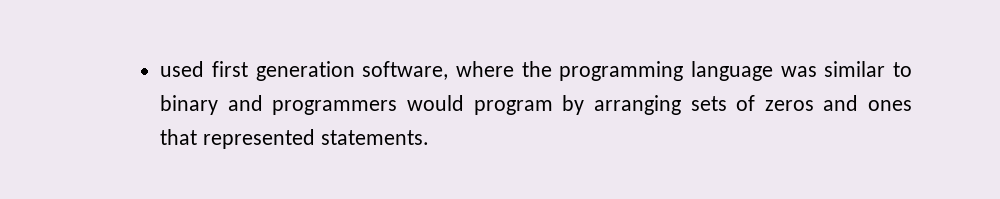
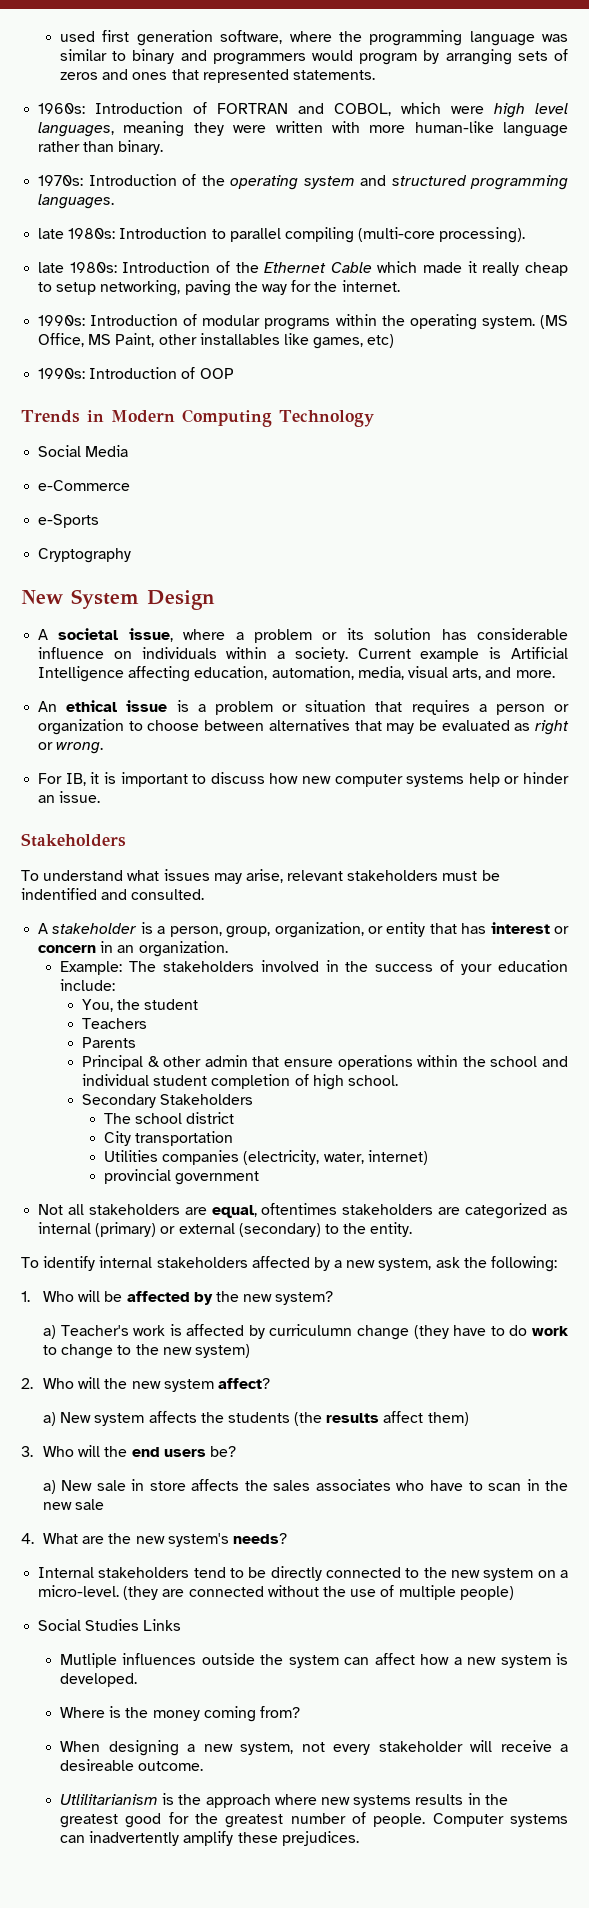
+ 1960s: Introduction of FORTRAN and COBOL, which were high level languages, meaning they were written with more human-like language rather than binary.
+ 1970s: Introduction of the operating system and structured programming languages.
+ late 1980s: Introduction to parallel compiling (multi-core processing).
+ late 1980s: Introduction of the Ethernet Cable which made it really cheap to setup networking, paving the way for the internet.
+ 1990s: Introduction of modular programs within the operating system. (MS Office, MS Paint, other installables like games, etc)
+ 1990s: Introduction of OOP
+ Trends in Modern Computing Technology
+ Social Media
+ e-Commerce
+ e-Sports
+ Cryptography
+ New System Design
+ A societal issue, where a problem or its solution has considerable influence on individuals within a society. Current example is Artificial Intelligence affecting education, automation, media, visual arts, and more.
+ An ethical issue is a problem or situation that requires a person or organization to choose between alternatives that may be evaluated as right or wrong.
+ For IB, it is important to discuss how new computer systems help or hinder an issue.
+ Stakeholders
+ To understand what issues may arise, relevant stakeholders must be indentified and consulted.
+ A stakeholder is a person, group, organization, or entity that has interest or concern in an organization.
+ Example: The stakeholders involved in the success of your education include:
+ You, the student
+ Teachers
+ Parents
+ Principal & other admin that ensure operations within the school and individual student completion of high school.
+ Secondary Stakeholders
+ The school district
+ City transportation
+ Utilities companies (electricity, water, internet)
+ provincial government
+ Not all stakeholders are equal, oftentimes stakeholders are categorized as internal (primary) or external (secondary) to the entity.
+ To identify internal stakeholders affected by a new system, ask the following:
+ 1. Who will be affected by the new system?
+ a) Teacher's work is affected by curriculumn change (they have to do work to change to the new system)
+ 2. Who will the new system affect?
+ a) New system affects the students (the results affect them)
+ 3. Who will the end users be?
+ a) New sale in store affects the sales associates who have to scan in the new sale
+ 4. What are the new system's needs?
+ Internal stakeholders tend to be directly connected to the new system on a micro-level. (they are connected without the use of multiple people)
+ Social Studies Links
+ Mutliple influences outside the system can affect how a new system is developed.
+ Where is the money coming from?
+ When designing a new system, not every stakeholder will receive a desireable outcome.
+ Utlilitarianism is the approach where new systems results in the greatest good for the greatest number of people. Computer systems can inadvertently amplify these prejudices.

